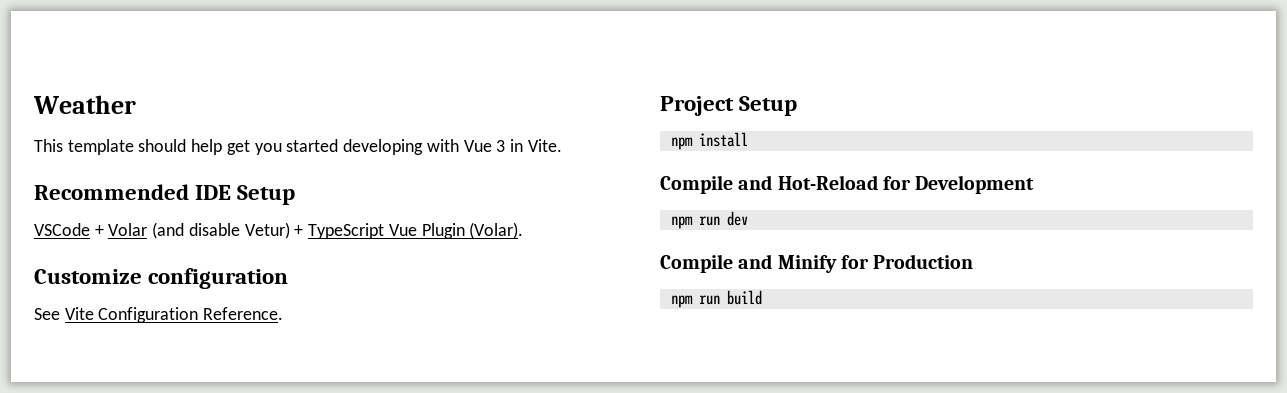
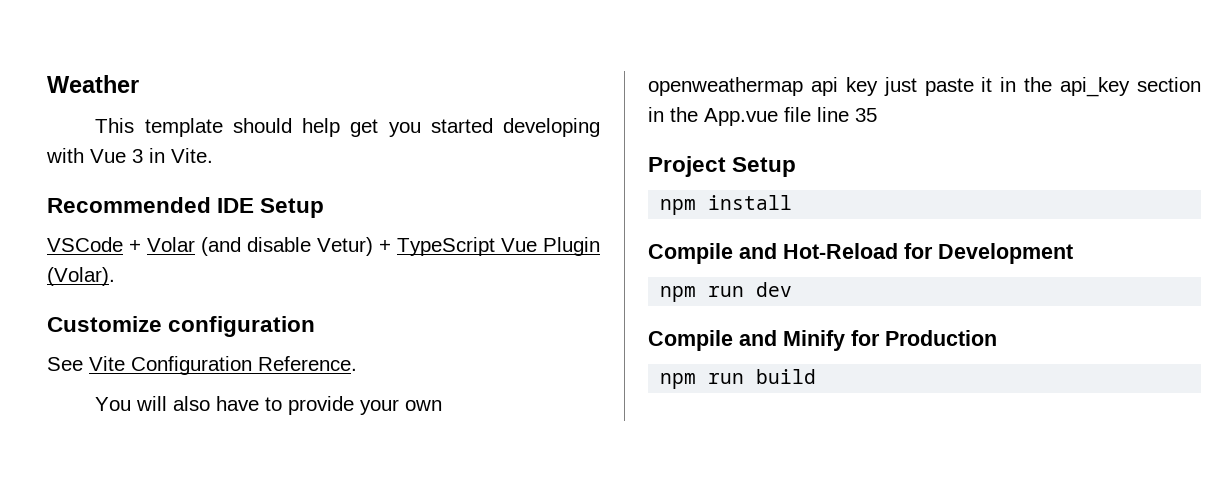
+ You will also have to provide your own openweathermap api key just paste it in the api_key section in the App.vue file line 35

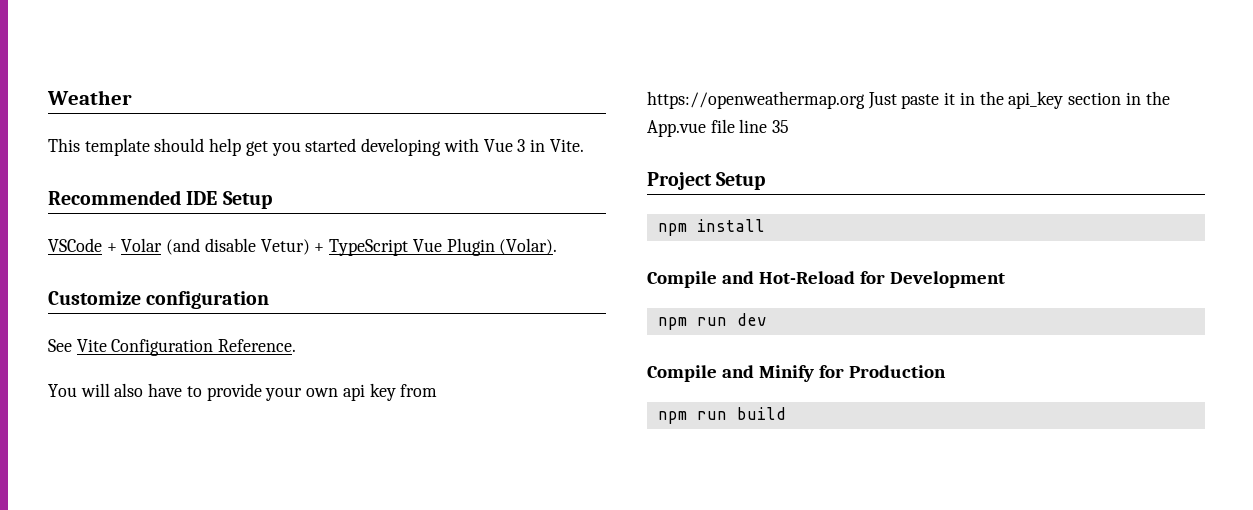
- You will also have to provide your own openweathermap api key just paste it in the api_key section in the App.vue file line 35
+ You will also have to provide your own api key from https://openweathermap.org Just paste it in the api_key section in the App.vue file line 35

